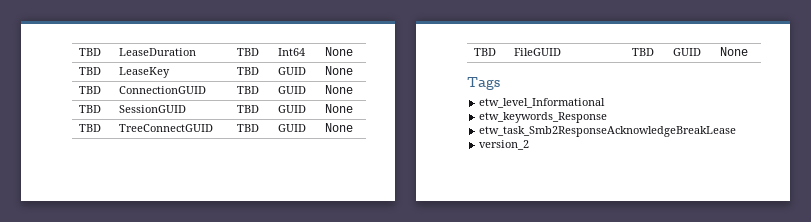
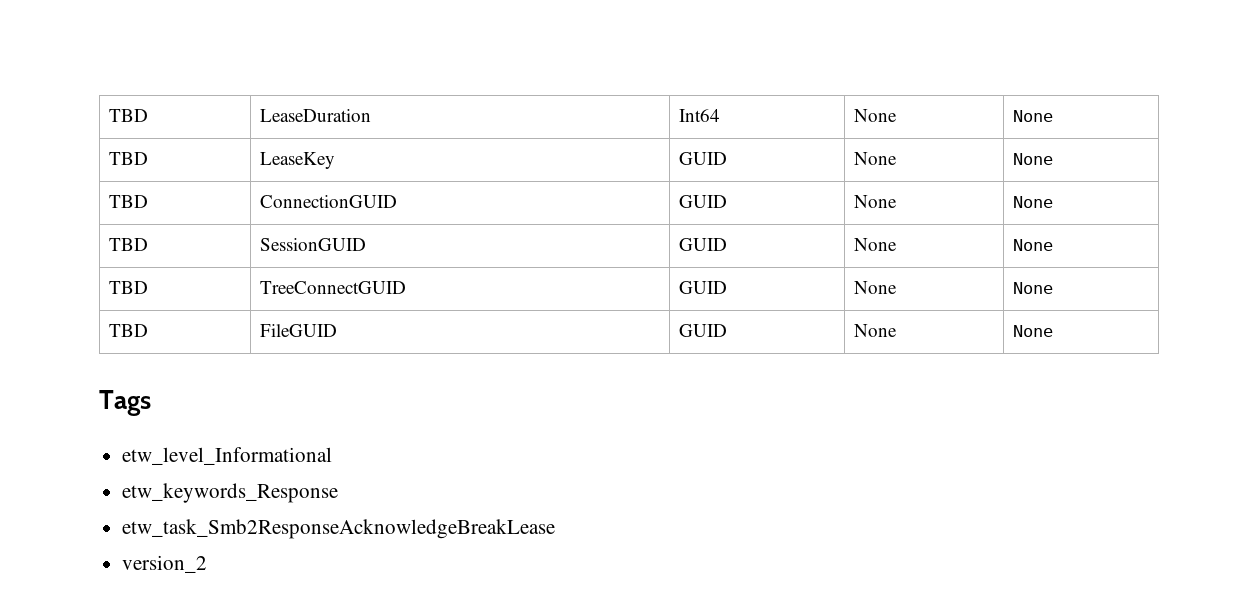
- TBD | LeaseDuration | TBD | Int64 | None
+ TBD | LeaseDuration | Int64 | None | None
- TBD | LeaseKey | TBD | GUID | None
+ TBD | LeaseKey | GUID | None | None
- TBD | ConnectionGUID | TBD | GUID | None
+ TBD | ConnectionGUID | GUID | None | None
- TBD | SessionGUID | TBD | GUID | None
+ TBD | SessionGUID | GUID | None | None
- TBD | TreeConnectGUID | TBD | GUID | None
+ TBD | TreeConnectGUID | GUID | None | None
- TBD | FileGUID | TBD | GUID | None
+ TBD | FileGUID | GUID | None | None

